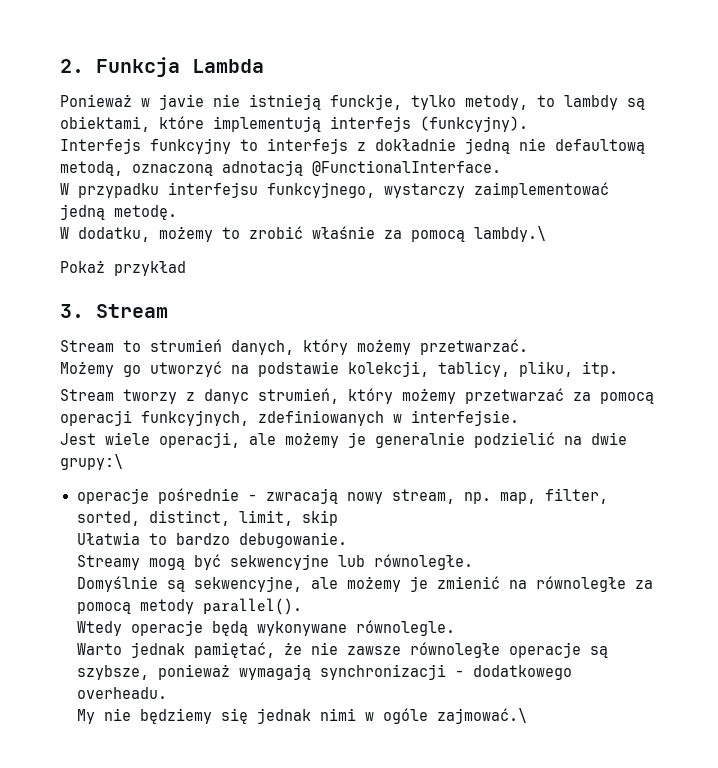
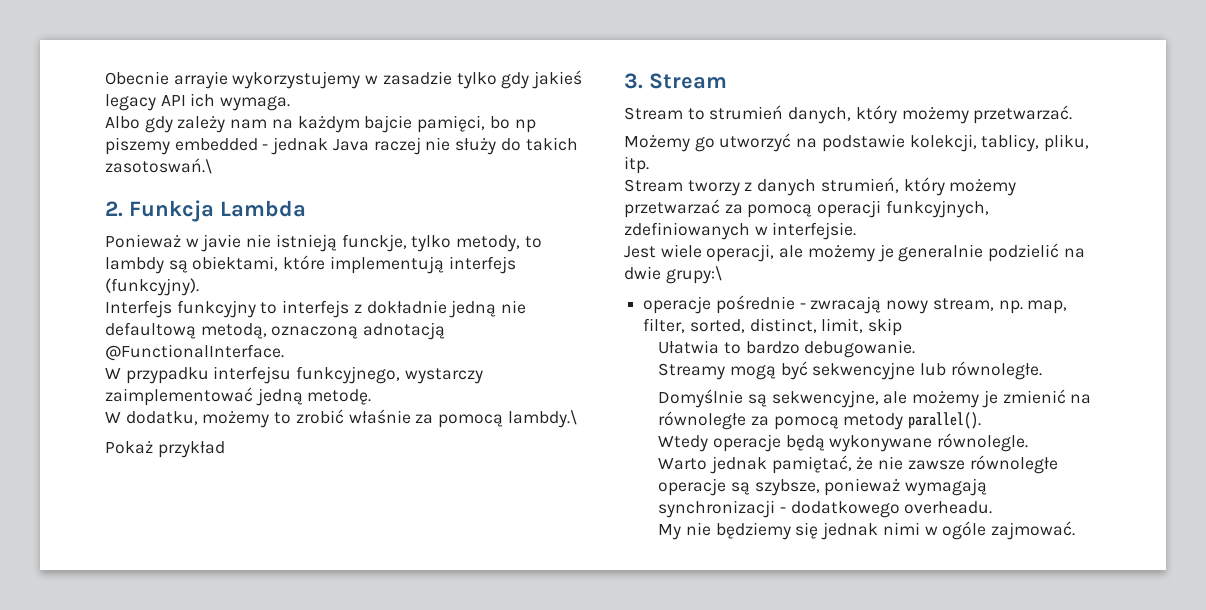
+ Obecnie arrayie wykorzystujemy w zasadzie tylko gdy jakieś legacy API ich wymaga.
+ Albo gdy zależy nam na każdym bajcie pamięci, bo np piszemy embedded - jednak Java raczej nie służy do takich zasotoswań.\
- Stream tworzy z danyc strumień, który możemy przetwarzać za pomocą operacji funkcyjnych, zdefiniowanych w interfejsie.
+ Stream tworzy z danych strumień, który możemy przetwarzać za pomocą operacji funkcyjnych, zdefiniowanych w interfejsie.
- My nie będziemy się jednak nimi w ogóle zajmować.\
+ My nie będziemy się jednak nimi w ogóle zajmować.

